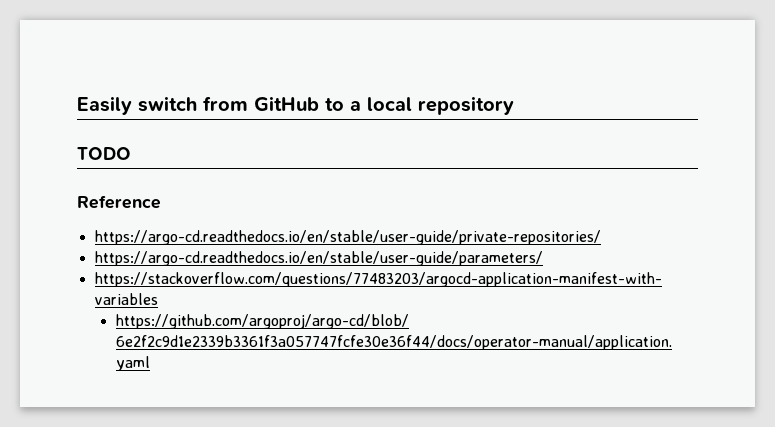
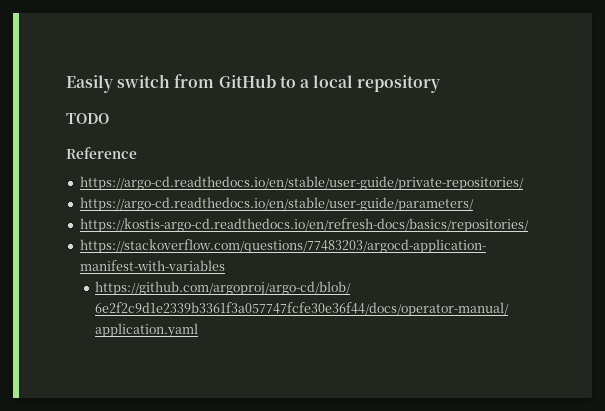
+ https://kostis-argo-cd.readthedocs.io/en/refresh-docs/basics/repositories/

